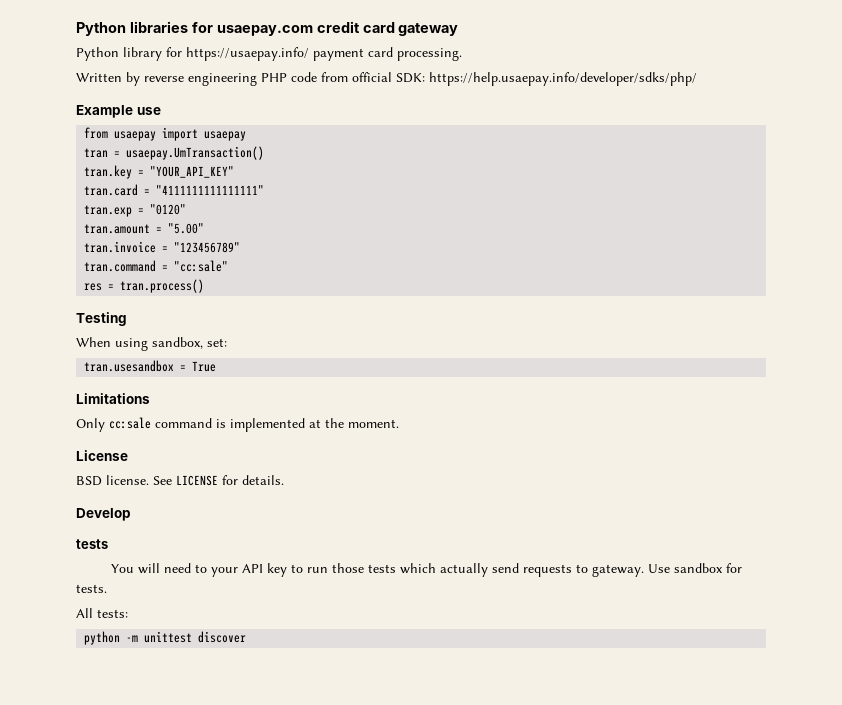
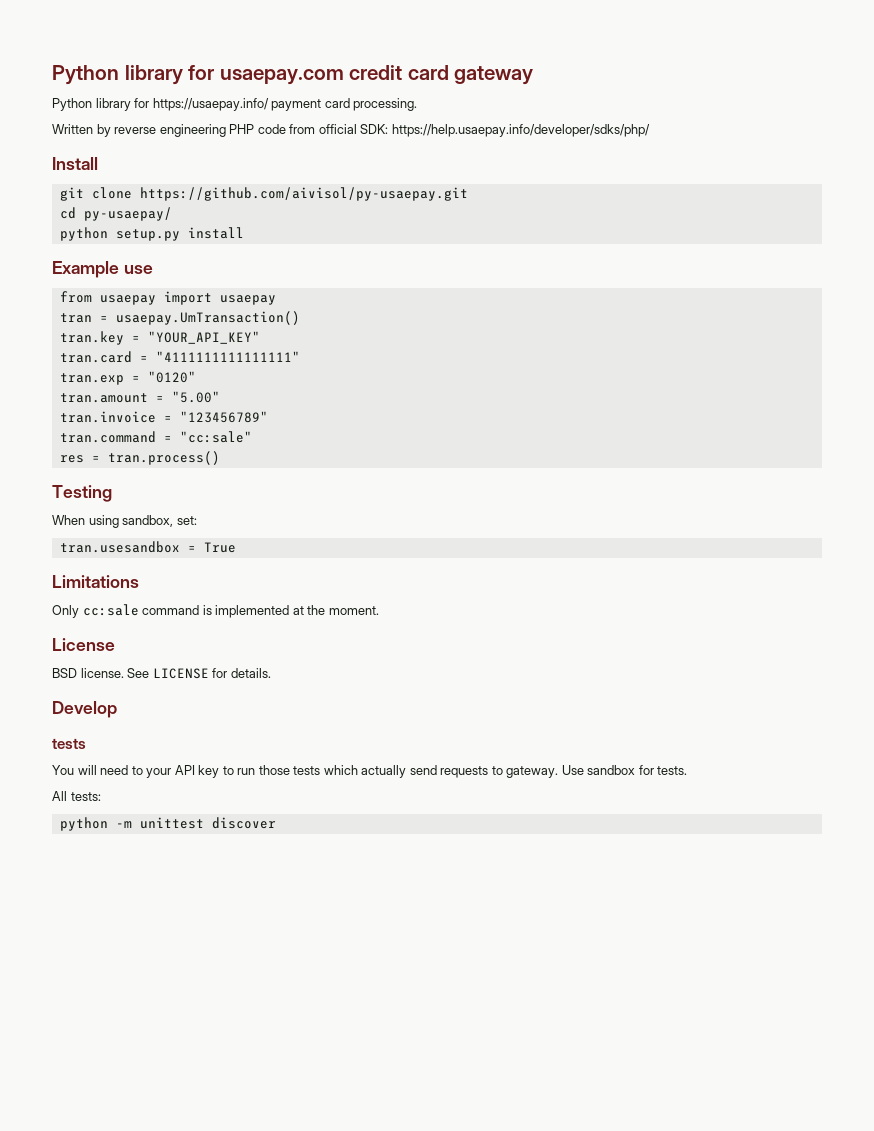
- Python libraries for usaepay.com credit card gateway
+ Python library for usaepay.com credit card gateway
+ Install
+ git clone https://github.com/aivisol/py-usaepay.git
+ cd py-usaepay/
+ python setup.py install

